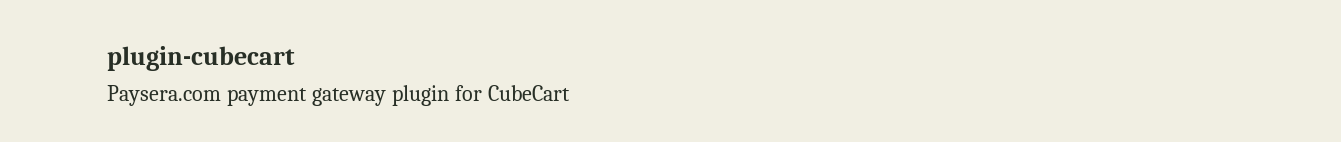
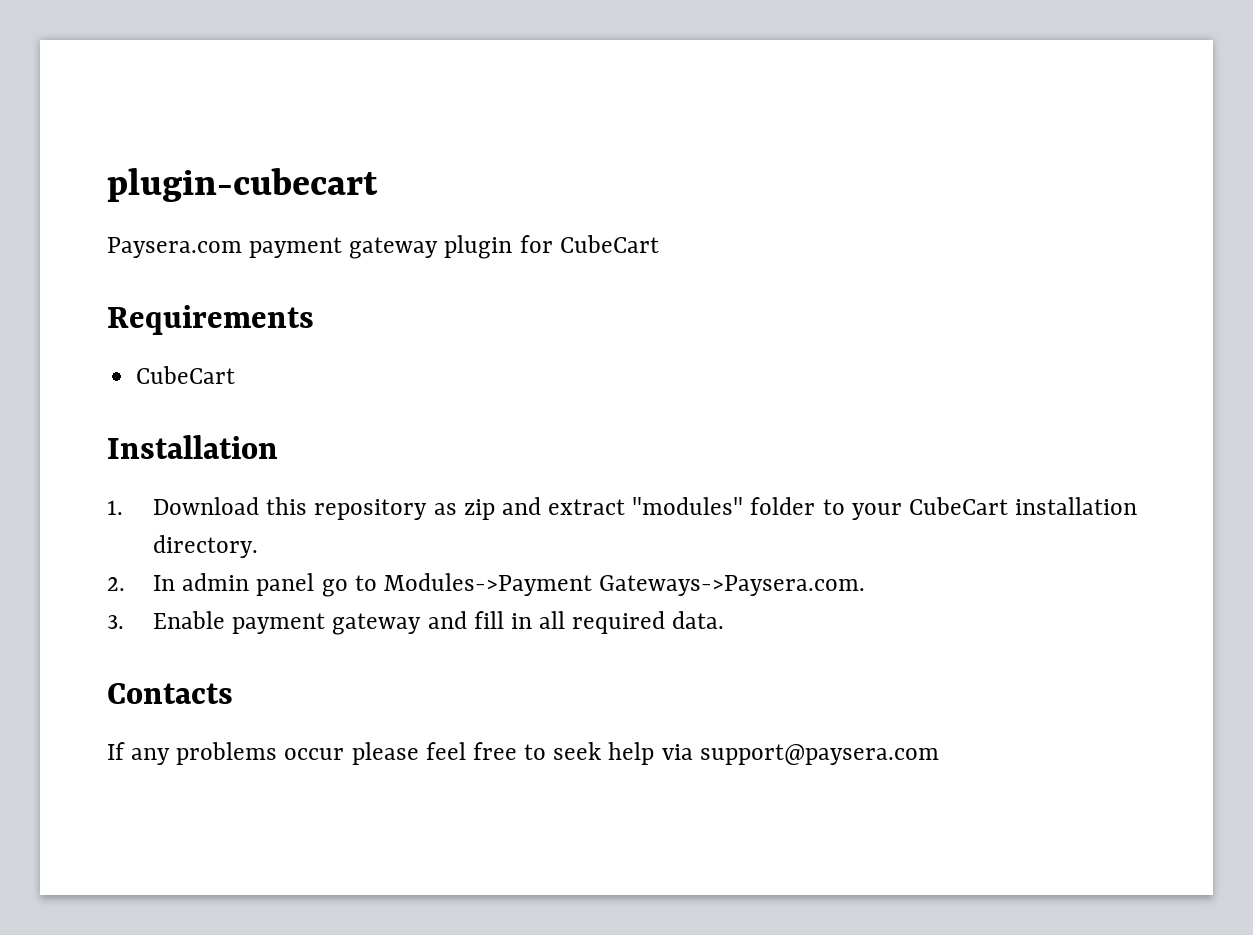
+ Requirements
+ CubeCart
+ Installation
+ 1. Download this repository as zip and extract "modules" folder to your CubeCart installation directory.
+ 2. In admin panel go to Modules->Payment Gateways->Paysera.com.
+ 3. Enable payment gateway and fill in all required data.
+ Contacts
+ If any problems occur please feel free to seek help via support@paysera.com

